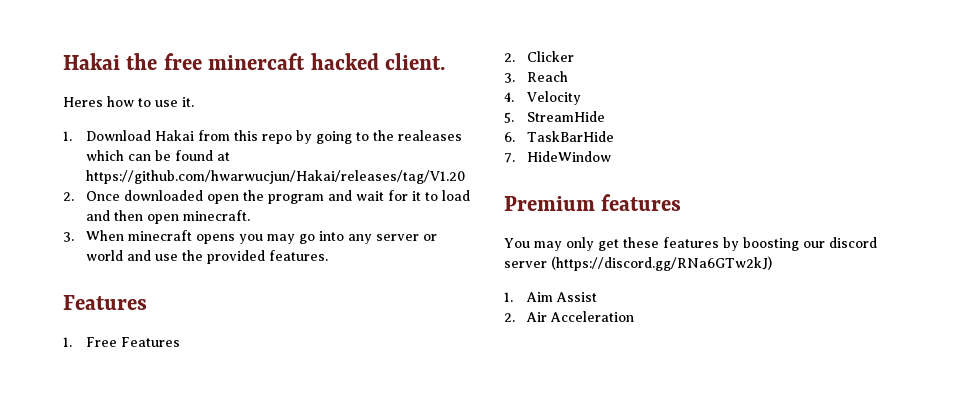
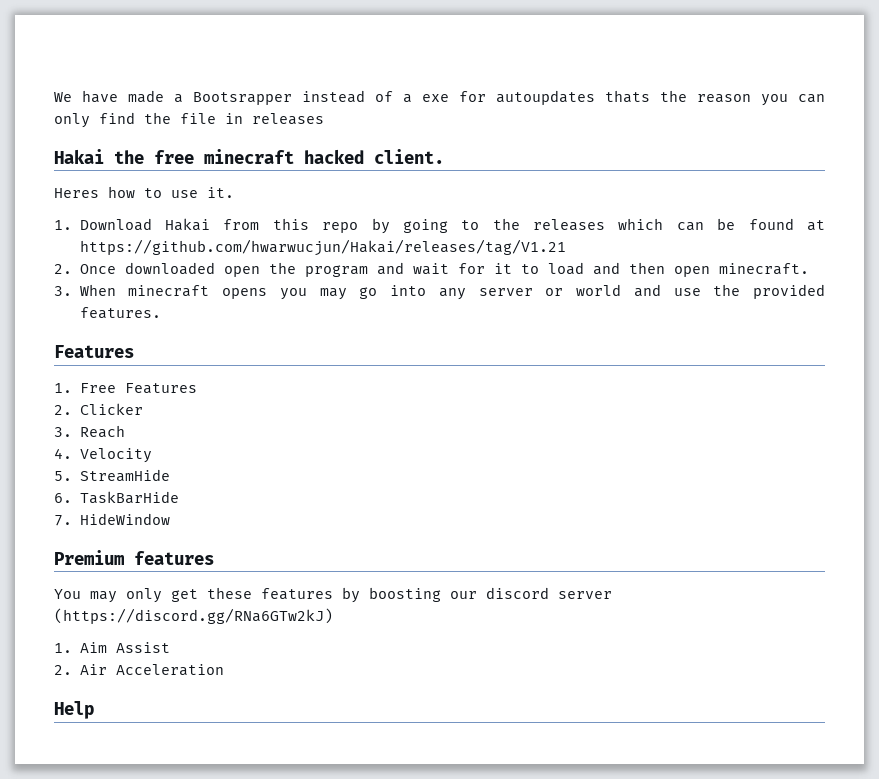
+ We have made a Bootsrapper instead of a exe for autoupdates thats the reason you can only find the file in releases
- Hakai the free minercaft hacked client.
+ Hakai the free minecraft hacked client.
- 1. Download Hakai from this repo by going to the realeases which can be found at https://github.com/hwarwucjun/Hakai/releases/tag/V1.20
+ 1. Download Hakai from this repo by going to the releases which can be found at https://github.com/hwarwucjun/Hakai/releases/tag/V1.21
+ Help

